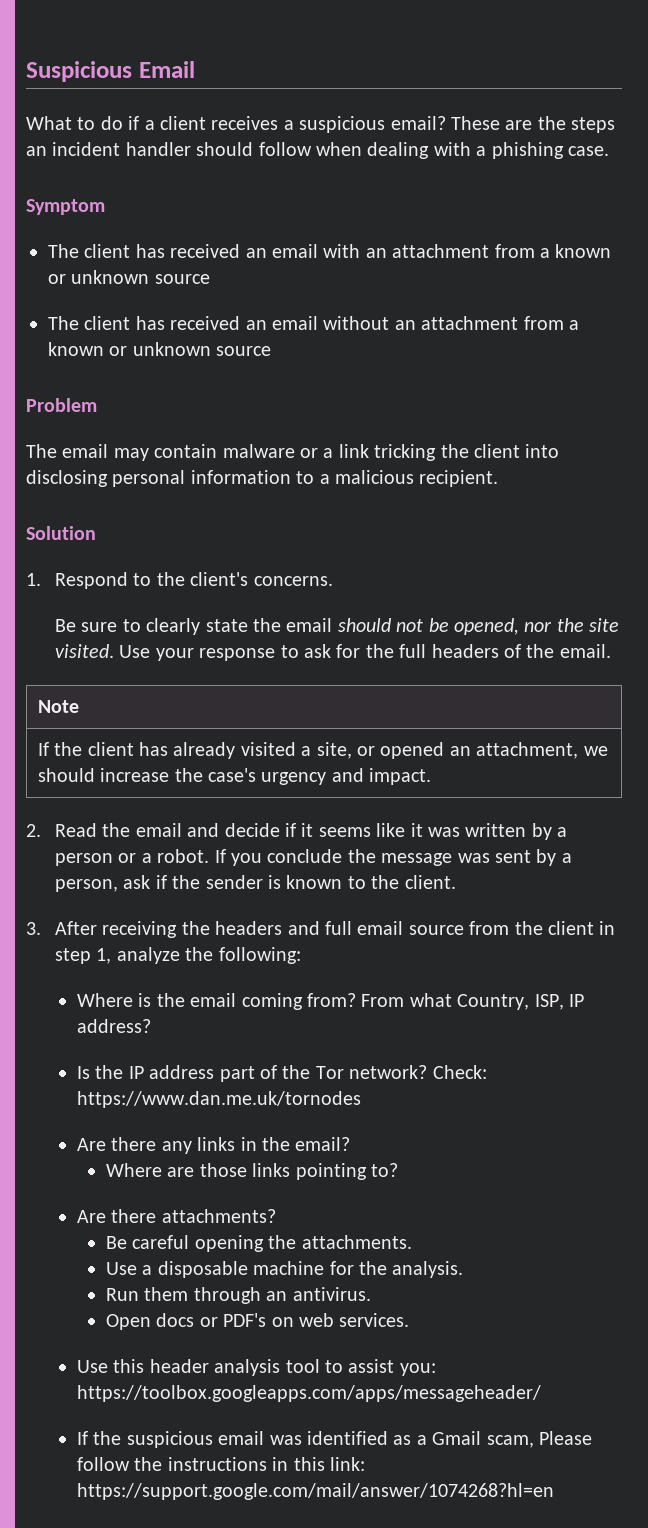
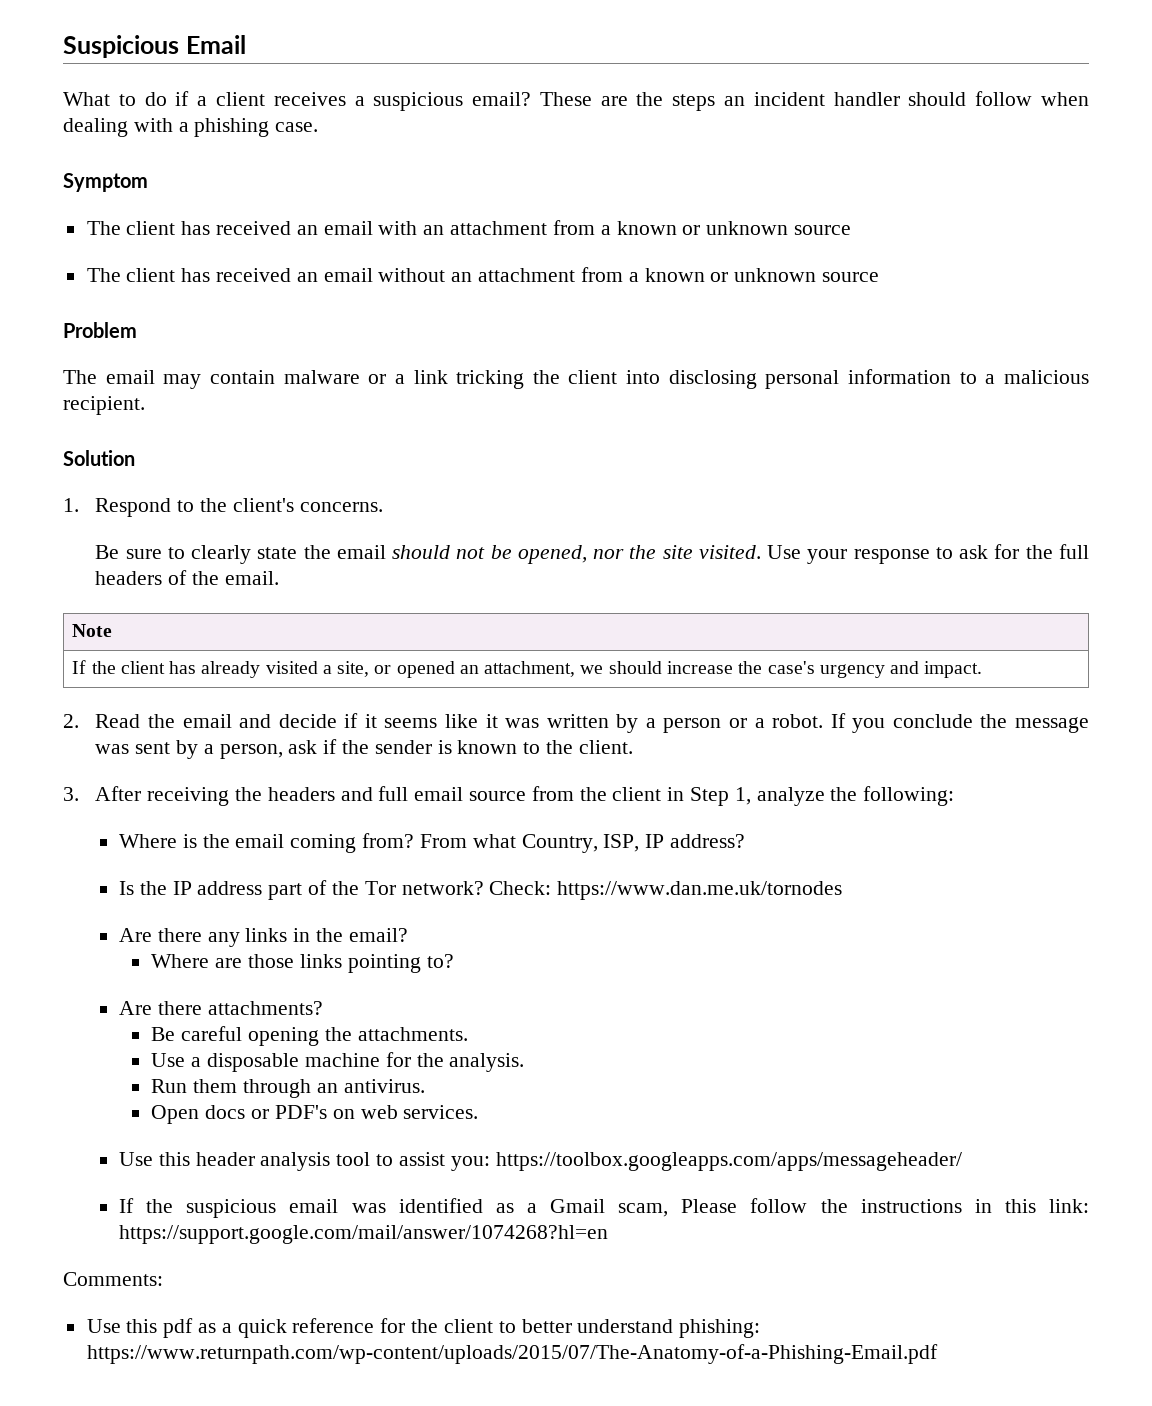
- 3. After receiving the headers and full email source from the client in step 1, analyze the following:
+ 3. After receiving the headers and full email source from the client in Step 1, analyze the following:
+ Comments:
+ Use this pdf as a quick reference for the client to better understand phishing: https://www.returnpath.com/wp-content/uploads/2015/07/The-Anatomy-of-a-Phishing-Email.pdf

